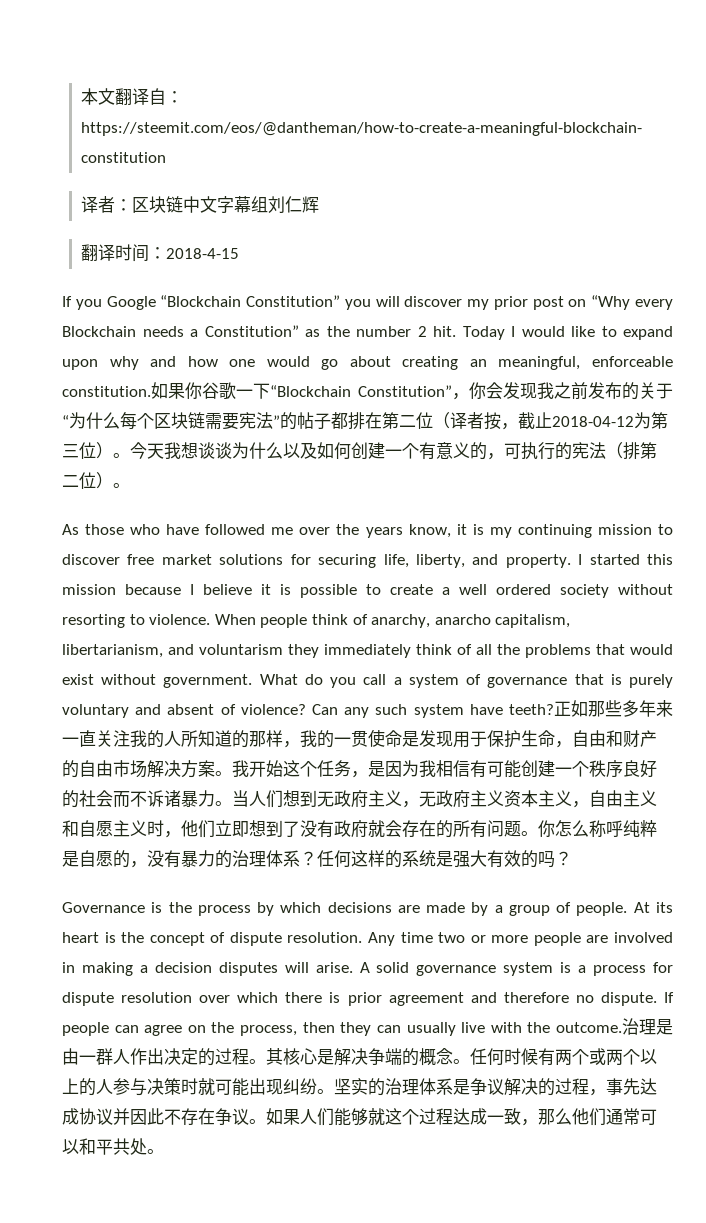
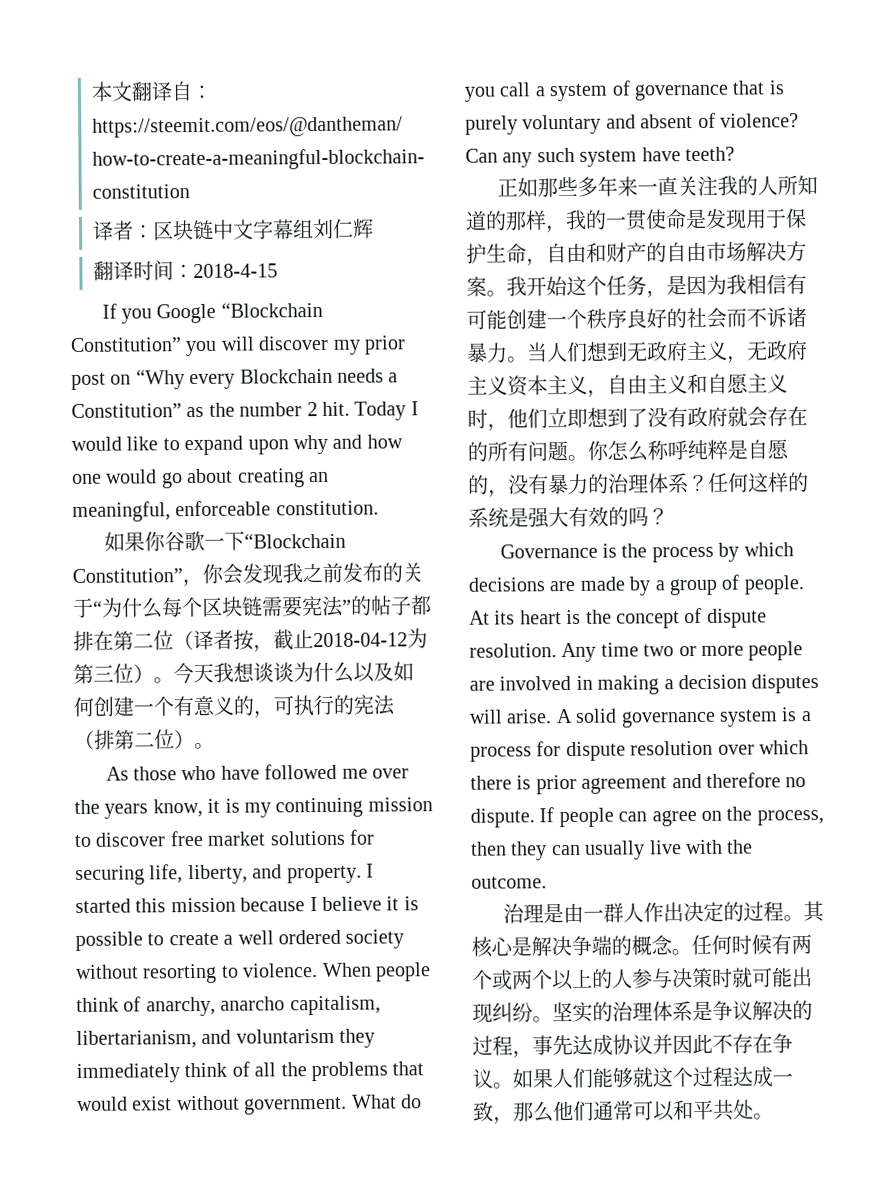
- Today I would like to expand upon why and how one would go about creating an meaningful, enforceable constitution.如果你谷歌一下“Blockchain Constitution”，你会发现我之前发布的关于“为什么每个区块链需要宪法”的帖子都排在第二位（译者按，截止2018-04-12为第三位）。
+ Today I would like to expand upon why and how one would go about creating an meaningful, enforceable constitution.
+ 如果你谷歌一下“Blockchain Constitution”，你会发现我之前发布的关于“为什么每个区块链需要宪法”的帖子都排在第二位（译者按，截止2018-04-12为第三位）。
- Can any such system have teeth?正如那些多年来一直关注我的人所知道的那样，我的一贯使命是发现用于保护生命，自由和财产的自由市场解决方案。
+ Can any such system have teeth?
+ 正如那些多年来一直关注我的人所知道的那样，我的一贯使命是发现用于保护生命，自由和财产的自由市场解决方案。
- If people can agree on the process, then they can usually live with the outcome.治理是由一群人作出决定的过程。
+ If people can agree on the process, then they can usually live with the outcome.
+ 治理是由一群人作出决定的过程。

